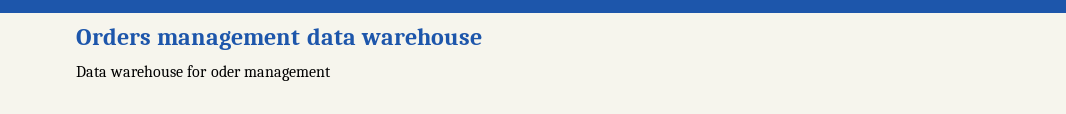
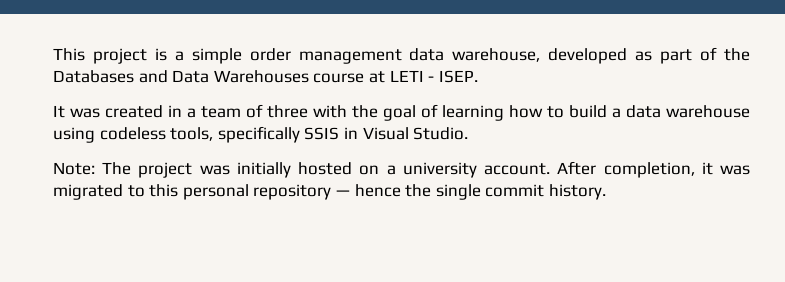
- Orders management data warehouse
- Data warehouse for oder management
+ This project is a simple order management data warehouse, developed as part of the Databases and Data Warehouses course at LETI - ISEP.
+ It was created in a team of three with the goal of learning how to build a data warehouse using codeless tools, specifically SSIS in Visual Studio.
+ Note: The project was initially hosted on a university account. After completion, it was migrated to this personal repository — hence the single commit history.

